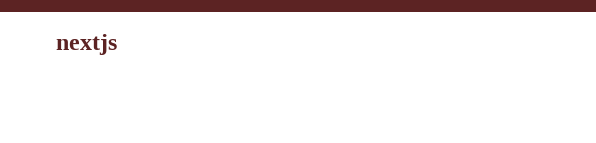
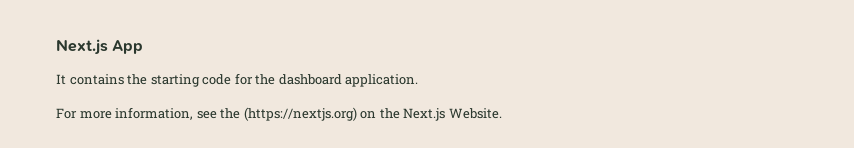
- nextjs
+ Next.js App
+ It contains the starting code for the dashboard application.
+ For more information, see the (https://nextjs.org) on the Next.js Website.

